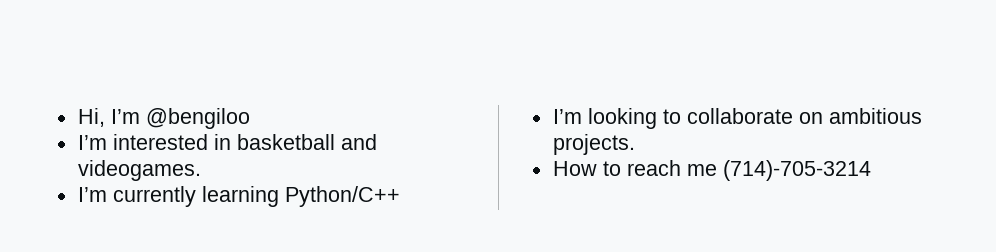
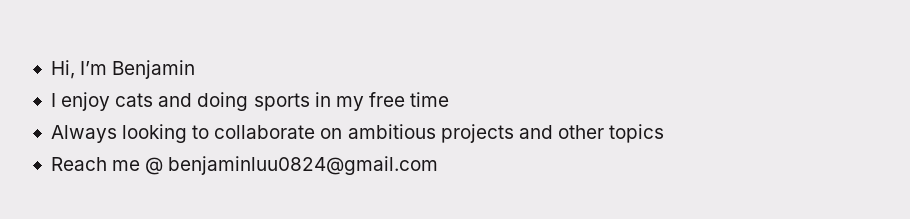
- Hi, I’m @bengiloo
- I’m interested in basketball and videogames.
- I’m currently learning Python/C++
- I’m looking to collaborate on ambitious projects.
- How to reach me (714)-705-3214
+ Hi, I’m Benjamin
+ I enjoy cats and doing sports in my free time
+ Always looking to collaborate on ambitious projects and other topics
+ Reach me @ benjaminluu0824@gmail.com

